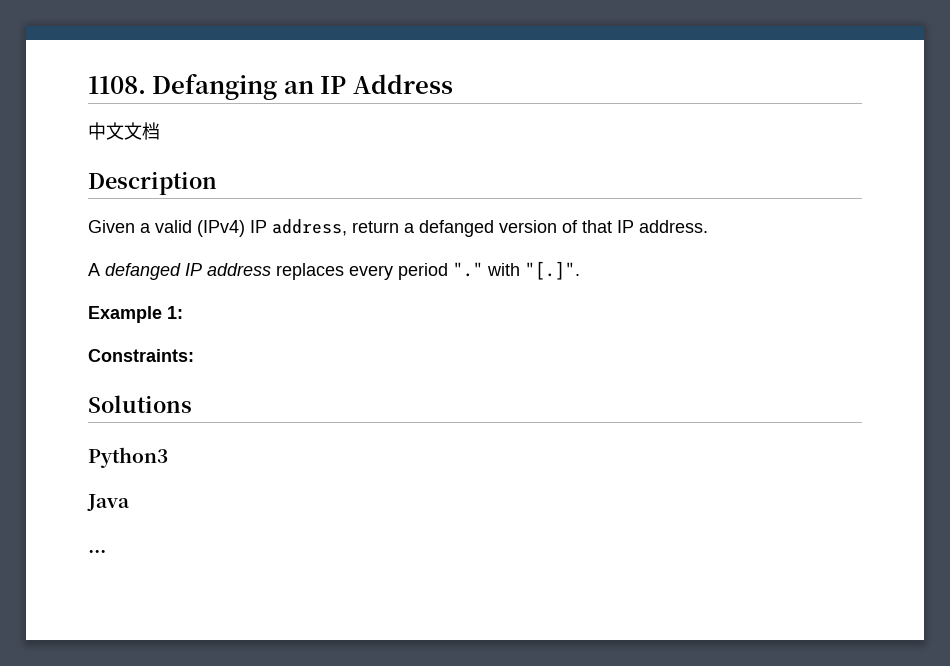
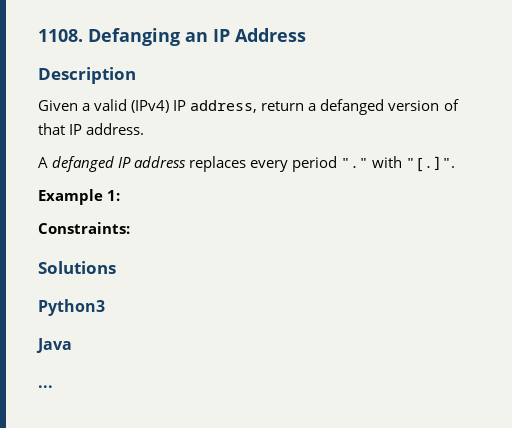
- 中文文档

